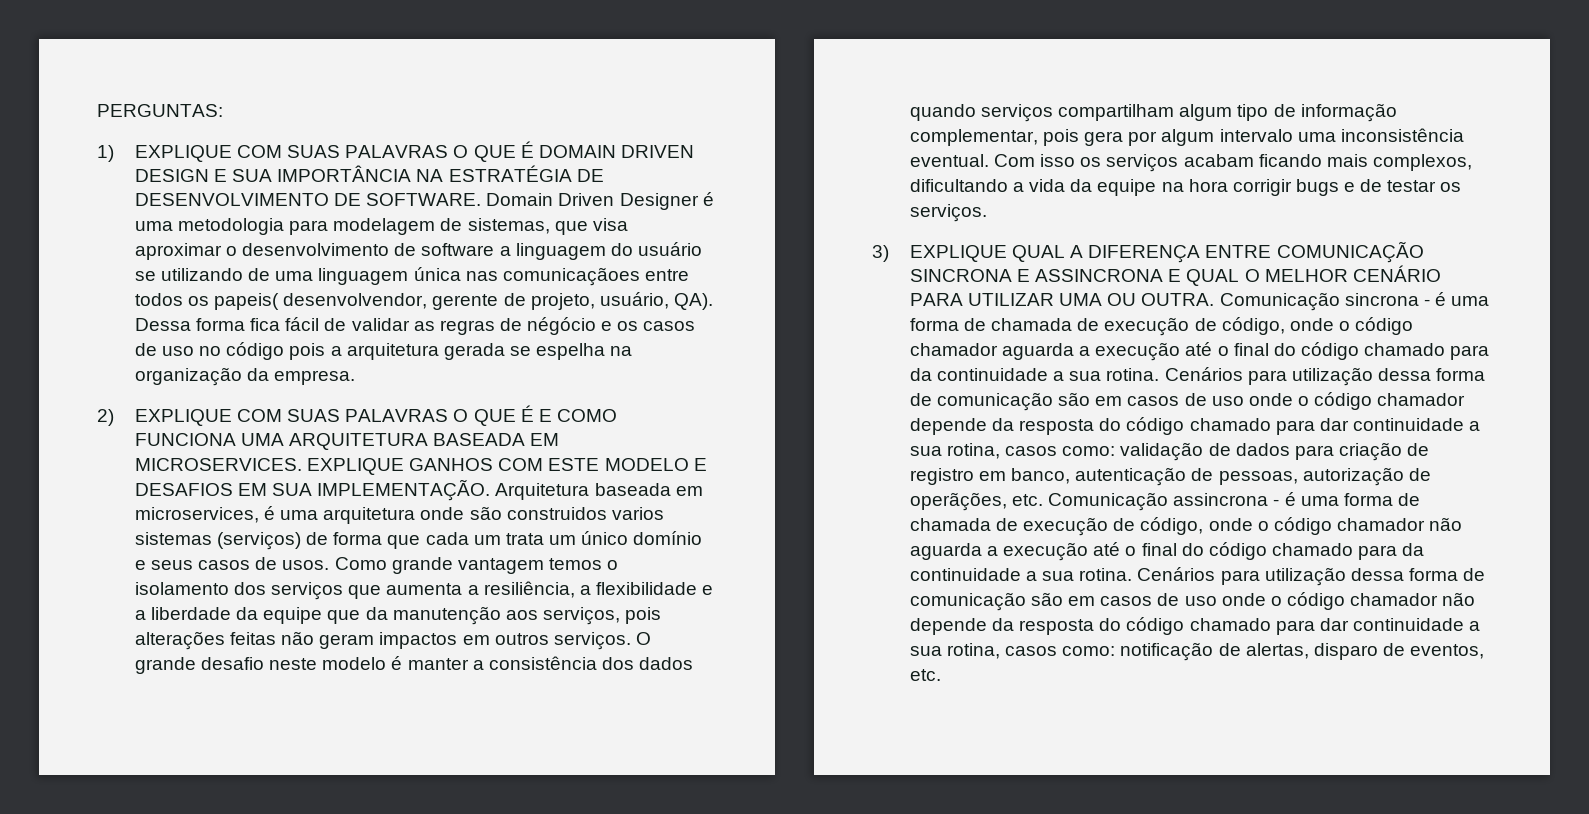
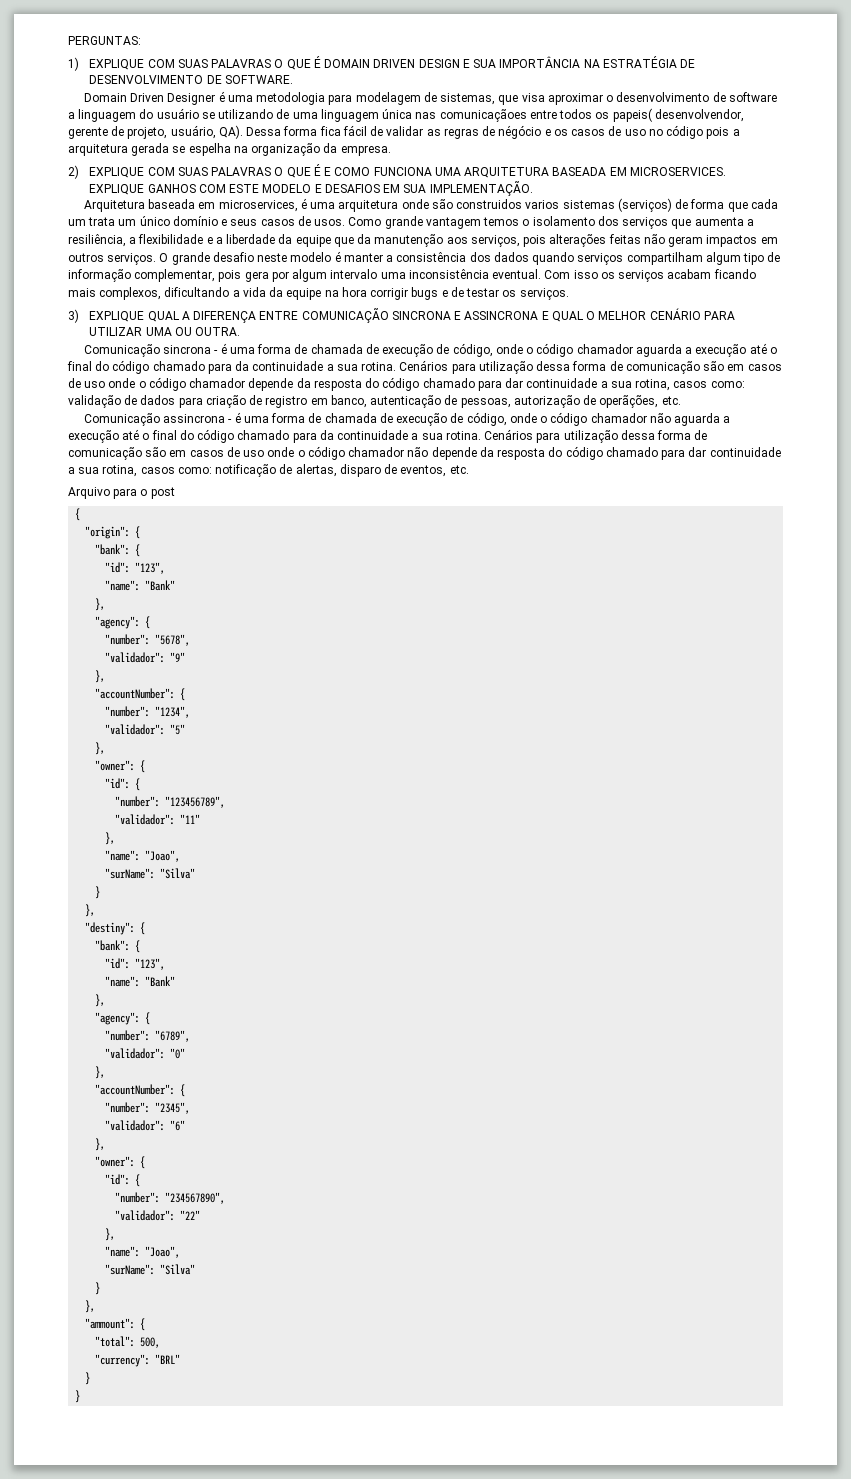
- 1) EXPLIQUE COM SUAS PALAVRAS O QUE É DOMAIN DRIVEN DESIGN E SUA IMPORTÂNCIA NA ESTRATÉGIA DE DESENVOLVIMENTO DE SOFTWARE. Domain Driven Designer é uma metodologia para modelagem de sistemas, que visa aproximar o desenvolvimento de software a linguagem do usuário se utilizando de uma linguagem única nas comunicaçãoes entre todos os papeis( desenvolvendor, gerente de projeto, usuário, QA). Dessa forma fica fácil de validar as regras de négócio e os casos de uso no código pois a arquitetura gerada se espelha na organização da empresa.
+ 1) EXPLIQUE COM SUAS PALAVRAS O QUE É DOMAIN DRIVEN DESIGN E SUA IMPORTÂNCIA NA ESTRATÉGIA DE DESENVOLVIMENTO DE SOFTWARE.
+ Domain Driven Designer é uma metodologia para modelagem de sistemas, que visa aproximar o desenvolvimento de software a linguagem do usuário se utilizando de uma linguagem única nas comunicaçãoes entre todos os papeis( desenvolvendor, gerente de projeto, usuário, QA). Dessa forma fica fácil de validar as regras de négócio e os casos de uso no código pois a arquitetura gerada se espelha na organização da empresa.
- EXPLIQUE GANHOS COM ESTE MODELO E DESAFIOS EM SUA IMPLEMENTAÇÃO. Arquitetura baseada em microservices, é uma arquitetura onde são construidos varios sistemas (serviços) de forma que cada um trata um único domínio e seus casos de usos.
+ EXPLIQUE GANHOS COM ESTE MODELO E DESAFIOS EM SUA IMPLEMENTAÇÃO.
+ Arquitetura baseada em microservices, é uma arquitetura onde são construidos varios sistemas (serviços) de forma que cada um trata um único domínio e seus casos de usos.
- 3) EXPLIQUE QUAL A DIFERENÇA ENTRE COMUNICAÇÃO SINCRONA E ASSINCRONA E QUAL O MELHOR CENÁRIO PARA UTILIZAR UMA OU OUTRA. Comunicação sincrona - é uma forma de chamada de execução de código, onde o código chamador aguarda a execução até o final do código chamado para da continuidade a sua rotina.
+ 3) EXPLIQUE QUAL A DIFERENÇA ENTRE COMUNICAÇÃO SINCRONA E ASSINCRONA E QUAL O MELHOR CENÁRIO PARA UTILIZAR UMA OU OUTRA.
+ Comunicação sincrona - é uma forma de chamada de execução de código, onde o código chamador aguarda a execução até o final do código chamado para da continuidade a sua rotina.
- validação de dados para criação de registro em banco, autenticação de pessoas, autorização de operãções, etc. Comunicação assincrona - é uma forma de chamada de execução de código, onde o código chamador não aguarda a execução até o final do código chamado para da continuidade a sua rotina.
+ validação de dados para criação de registro em banco, autenticação de pessoas, autorização de operãções, etc.
+ Comunicação assincrona - é uma forma de chamada de execução de código, onde o código chamador não aguarda a execução até o final do código chamado para da continuidade a sua rotina.
+ Arquivo para o post
+ {
+ "origin": {
+ "bank": {
+ "id": "123",
+ "name": "Bank"
+ },
+ "agency": {
+ "number": "5678",
+ "validador": "9"
+ },
+ "accountNumber": {
+ "number": "1234",
+ "validador": "5"
+ },
+ "owner": {
+ "id": {
+ "number": "123456789",
+ "validador": "11"
+ },
+ "name": "Joao",
+ "surName": "Silva"
+ }
+ },
+ "destiny": {
+ "bank": {
+ "id": "123",
+ "name": "Bank"
+ },
+ "agency": {
+ "number": "6789",
+ "validador": "0"
+ },
+ "accountNumber": {
+ "number": "2345",
+ "validador": "6"
+ },
+ "owner": {
+ "id": {
+ "number": "234567890",
+ "validador": "22"
+ },
+ "name": "Joao",
+ "surName": "Silva"
+ }
+ },
+ "ammount": {
+ "total": 500,
+ "currency": "BRL"
+ }
+ }

